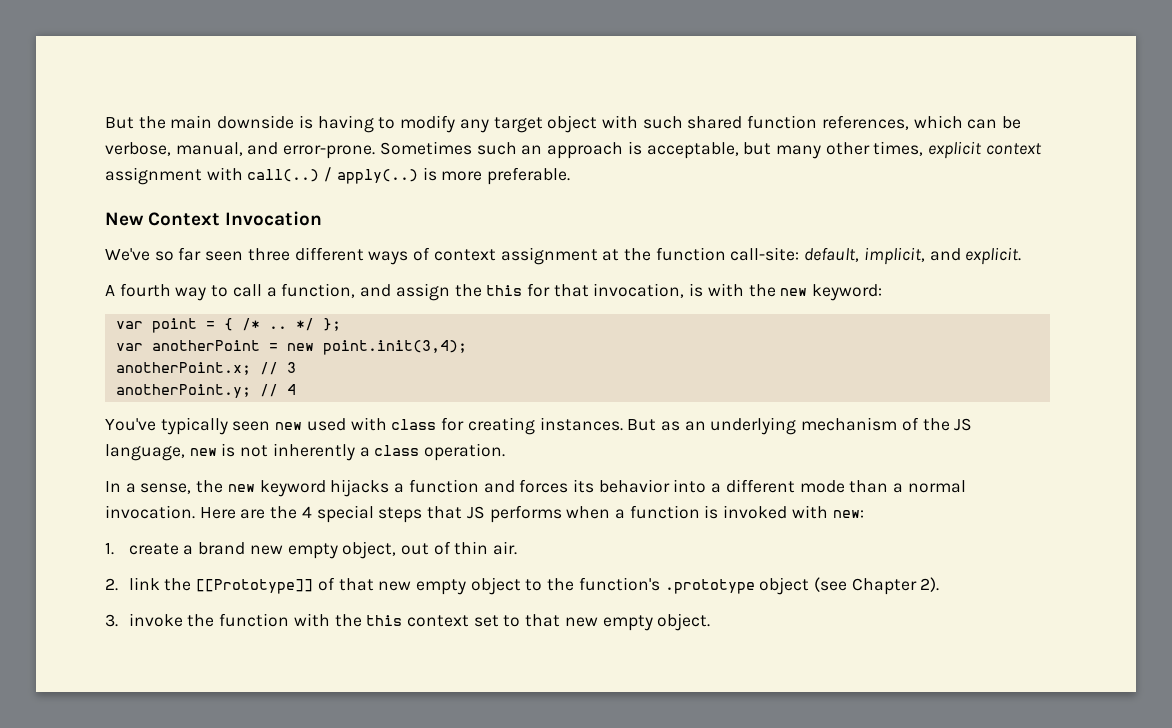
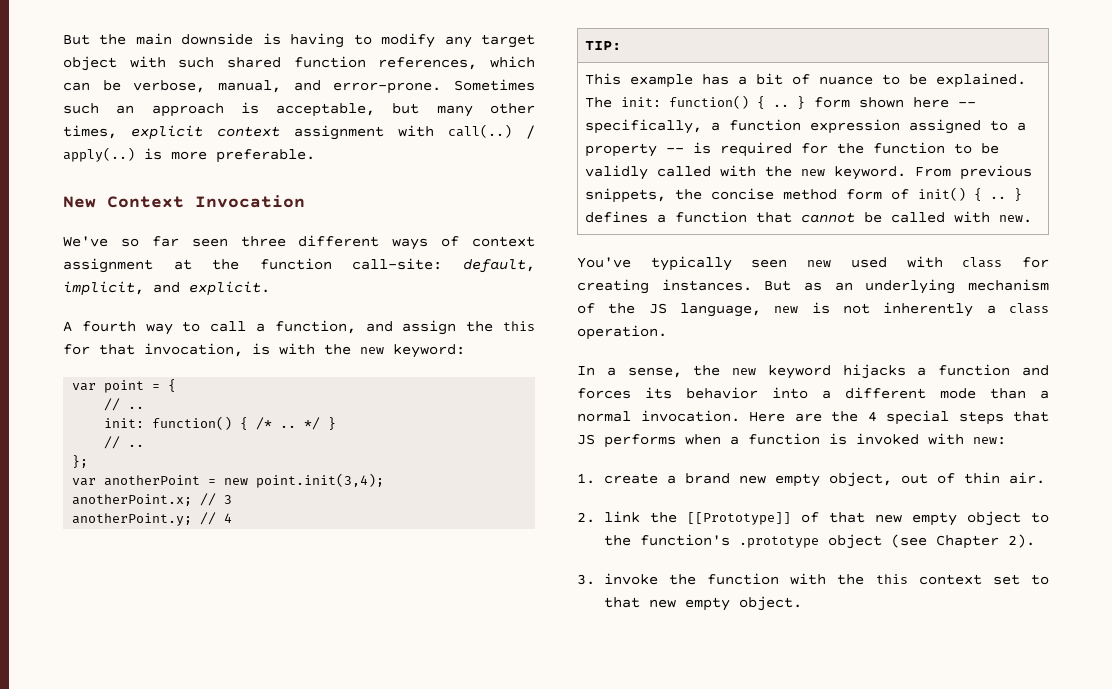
- var point = { /* .. */ };
+ var point = {
+ // ..
+ init: function() { /* .. */ }
+ // ..
+ };
+ TIP:
+ This example has a bit of nuance to be explained. The init: function() { .. } form shown here -- specifically, a function expression assigned to a property -- is required for the function to be validly called with the new keyword. From previous snippets, the concise method form of init() { .. } defines a function that cannot be called with new.

